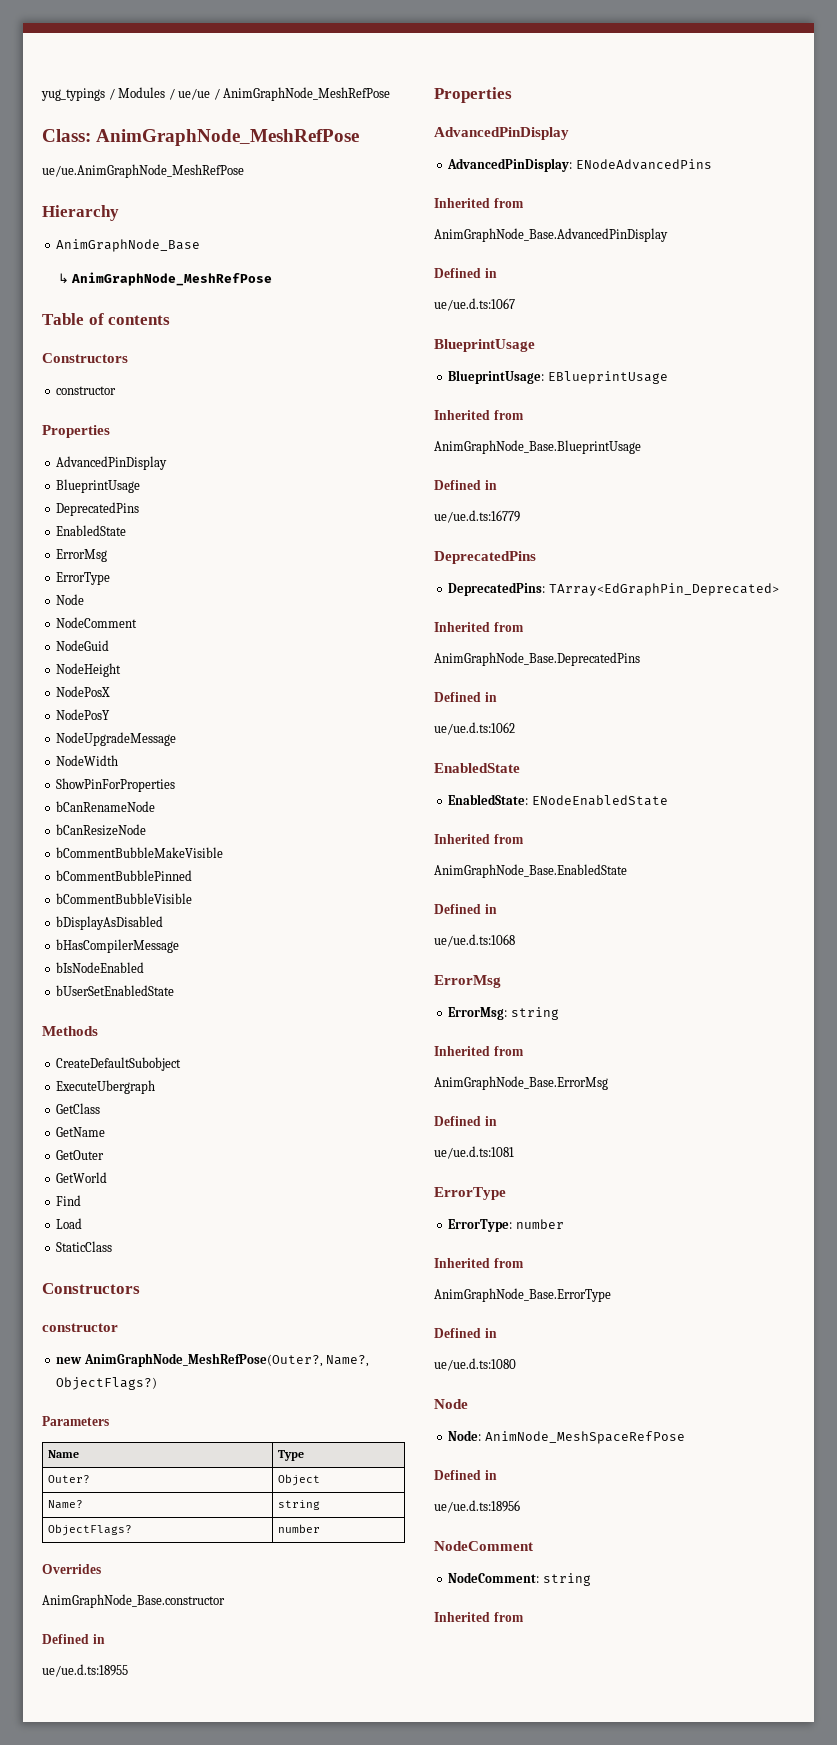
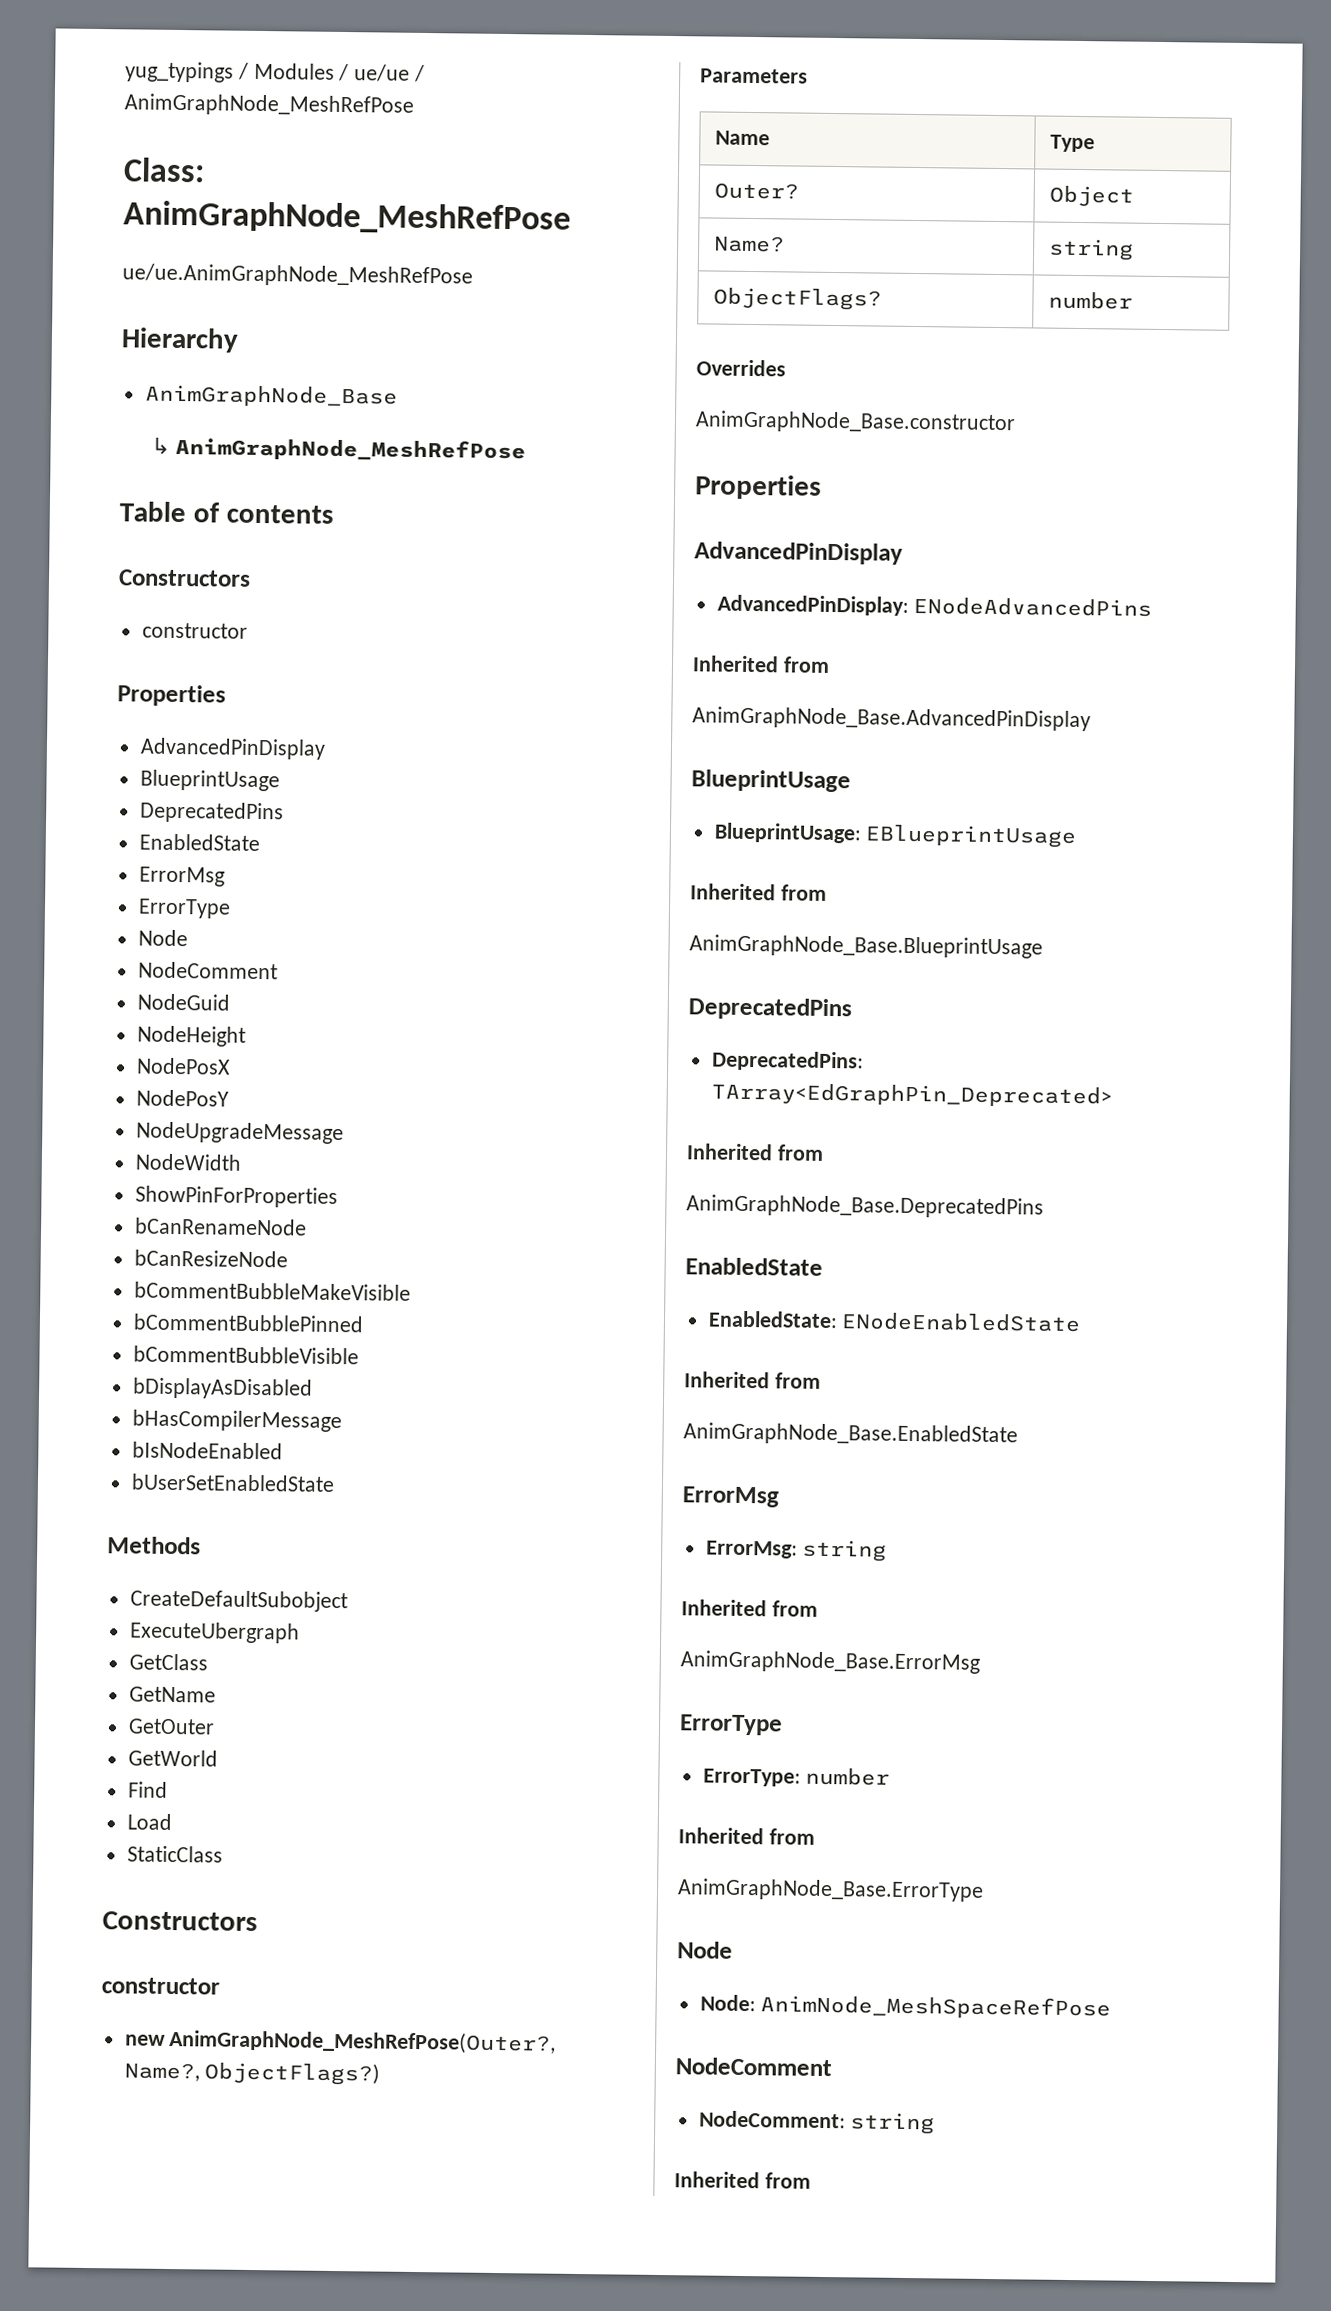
  AnimGraphNode_Base.constructor
- Defined in
- ue/ue.d.ts:18955
  AnimGraphNode_Base.AdvancedPinDisplay
- Defined in
- ue/ue.d.ts:1067
  AnimGraphNode_Base.BlueprintUsage
- Defined in
- ue/ue.d.ts:16779
  AnimGraphNode_Base.DeprecatedPins
- Defined in
- ue/ue.d.ts:1062
  AnimGraphNode_Base.EnabledState
- Defined in
- ue/ue.d.ts:1068
  AnimGraphNode_Base.ErrorMsg
- Defined in
- ue/ue.d.ts:1081
  AnimGraphNode_Base.ErrorType
- Defined in
- ue/ue.d.ts:1080
  Node: AnimNode_MeshSpaceRefPose
- Defined in
- ue/ue.d.ts:18956

